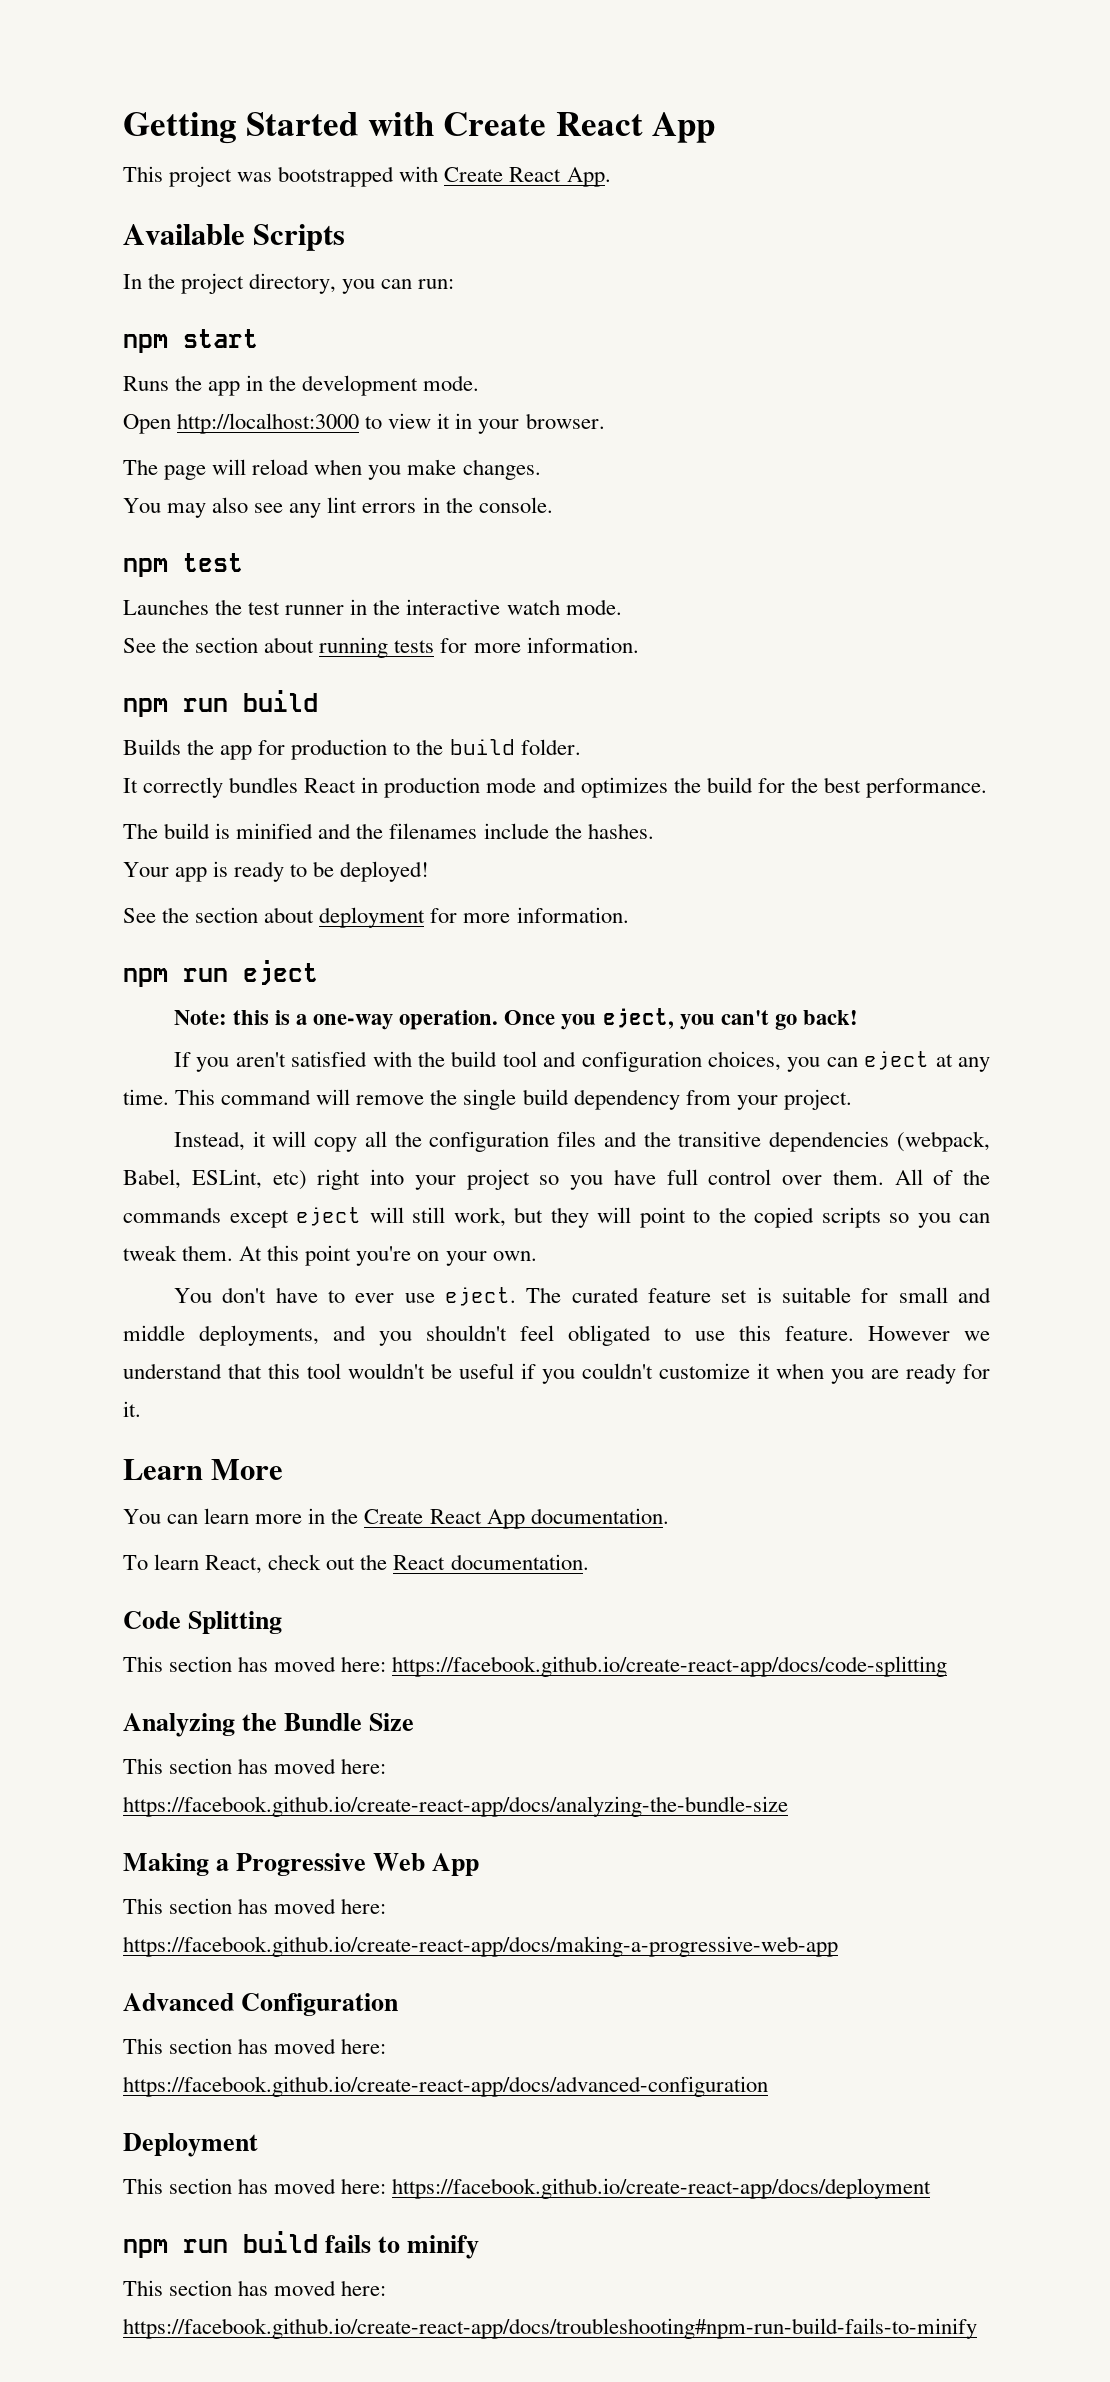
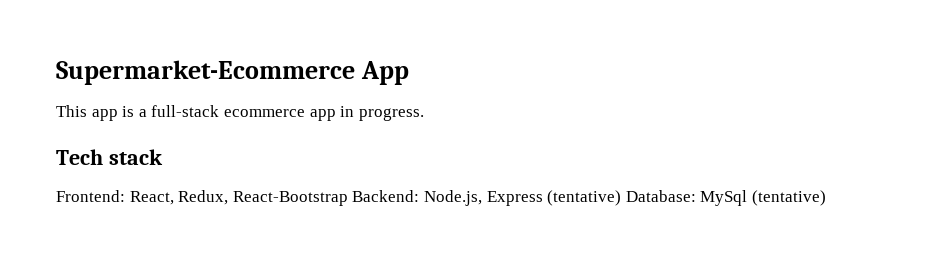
- Getting Started with Create React App
- This project was bootstrapped with Create React App.
- Available Scripts
- In the project directory, you can run:
- npm start
- Runs the app in the development mode.
- Open http://localhost:3000 to view it in your browser.
- The page will reload when you make changes.
- You may also see any lint errors in the console.
- npm test
- Launches the test runner in the interactive watch mode.
- See the section about running tests for more information.
- npm run build
- Builds the app for production to the build folder.
- It correctly bundles React in production mode and optimizes the build for the best performance.
- The build is minified and the filenames include the hashes.
- Your app is ready to be deployed!
- See the section about deployment for more information.
- npm run eject
- Note: this is a one-way operation. Once you eject, you can't go back!
- If you aren't satisfied with the build tool and configuration choices, you can eject at any time. This command will remove the single build dependency from your project.
- Instead, it will copy all the configuration files and the transitive dependencies (webpack, Babel, ESLint, etc) right into your project so you have full control over them. All of the commands except eject will still work, but they will point to the copied scripts so you can tweak them. At this point you're on your own.
- You don't have to ever use eject. The curated feature set is suitable for small and middle deployments, and you shouldn't feel obligated to use this feature. However we understand that this tool wouldn't be useful if you couldn't customize it when you are ready for it.
- Learn More
- You can learn more in the Create React App documentation.
- To learn React, check out the React documentation.
- Code Splitting
- This section has moved here: https://facebook.github.io/create-react-app/docs/code-splitting
- Analyzing the Bundle Size
- This section has moved here: https://facebook.github.io/create-react-app/docs/analyzing-the-bundle-size
- Making a Progressive Web App
- This section has moved here: https://facebook.github.io/create-react-app/docs/making-a-progressive-web-app
- Advanced Configuration
- This section has moved here: https://facebook.github.io/create-react-app/docs/advanced-configuration
- Deployment
- This section has moved here: https://facebook.github.io/create-react-app/docs/deployment
- npm run build fails to minify
- This section has moved here: https://facebook.github.io/create-react-app/docs/troubleshooting#npm-run-build-fails-to-minify
+ Supermarket-Ecommerce App
+ This app is a full-stack ecommerce app in progress.
+ Tech stack
+ Frontend: React, Redux, React-Bootstrap Backend: Node.js, Express (tentative) Database: MySql (tentative)

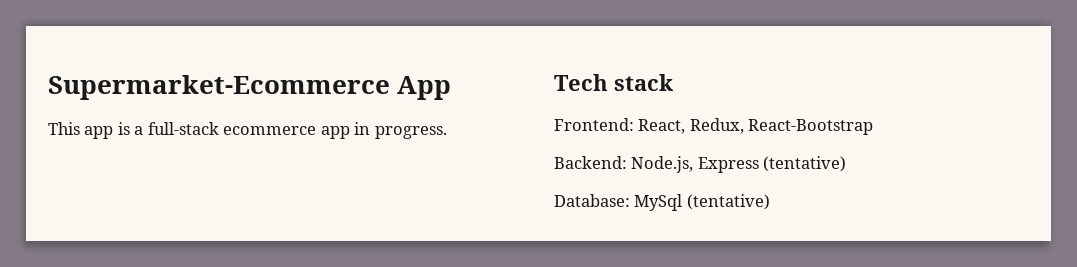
- Frontend: React, Redux, React-Bootstrap Backend: Node.js, Express (tentative) Database: MySql (tentative)
+ Frontend: React, Redux, React-Bootstrap
+ Backend: Node.js, Express (tentative)
+ Database: MySql (tentative)

